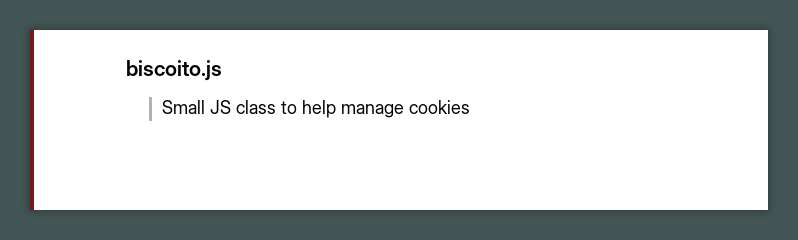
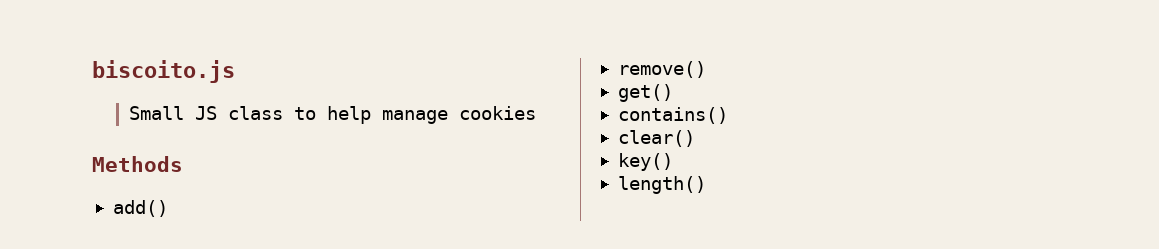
+ Methods
+ add()
+ remove()
+ get()
+ contains()
+ clear()
+ key()
+ length()

